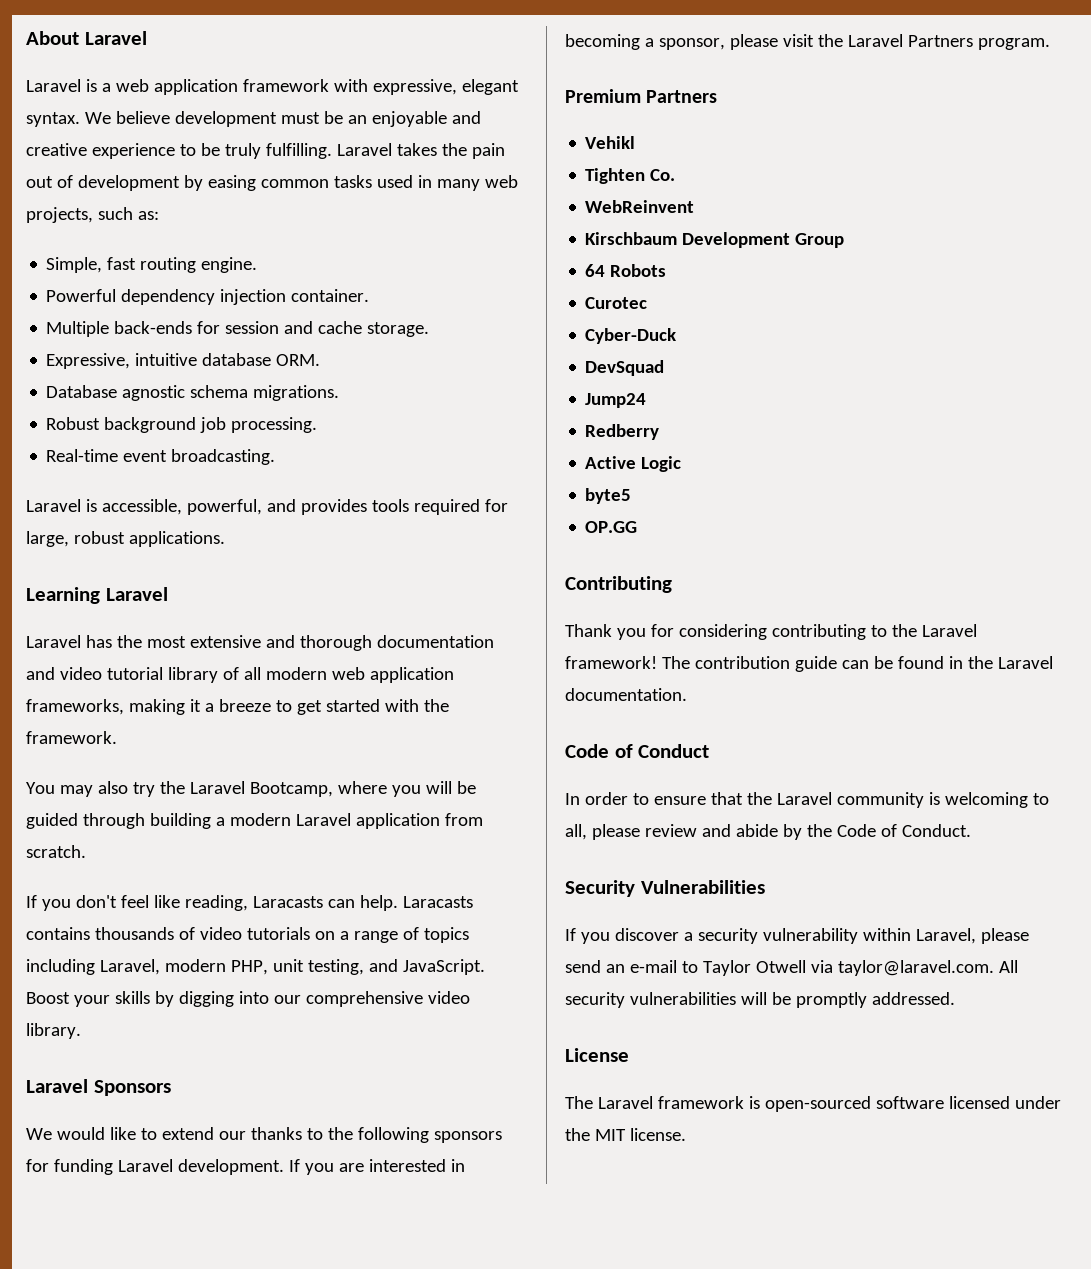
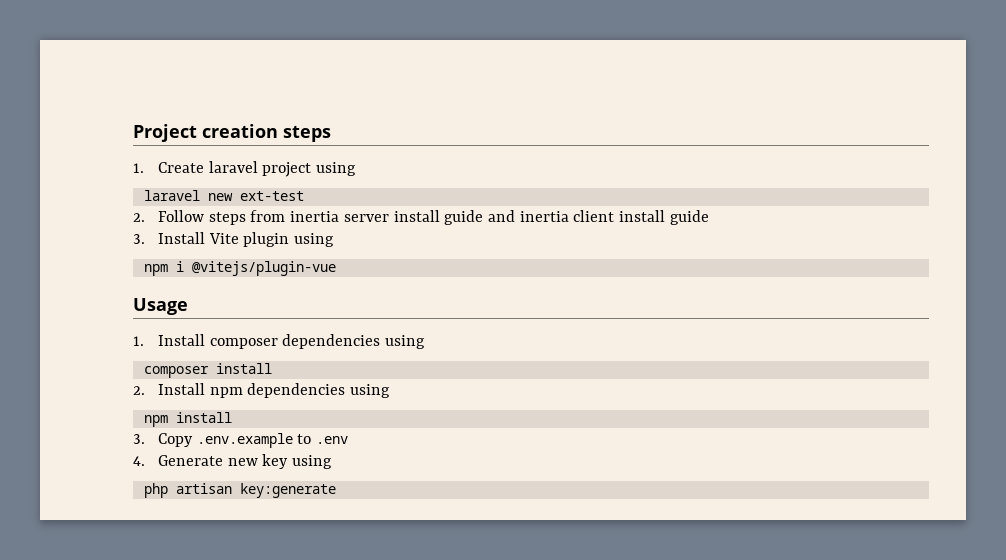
- About Laravel
- Laravel is a web application framework with expressive, elegant syntax. We believe development must be an enjoyable and creative experience to be truly fulfilling. Laravel takes the pain out of development by easing common tasks used in many web projects, such as:
- Simple, fast routing engine.
- Powerful dependency injection container.
- Multiple back-ends for session and cache storage.
- Expressive, intuitive database ORM.
- Database agnostic schema migrations.
- Robust background job processing.
- Real-time event broadcasting.
- Laravel is accessible, powerful, and provides tools required for large, robust applications.
- Learning Laravel
- Laravel has the most extensive and thorough documentation and video tutorial library of all modern web application frameworks, making it a breeze to get started with the framework.
- You may also try the Laravel Bootcamp, where you will be guided through building a modern Laravel application from scratch.
- If you don't feel like reading, Laracasts can help. Laracasts contains thousands of video tutorials on a range of topics including Laravel, modern PHP, unit testing, and JavaScript. Boost your skills by digging into our comprehensive video library.
- Laravel Sponsors
- We would like to extend our thanks to the following sponsors for funding Laravel development. If you are interested in becoming a sponsor, please visit the Laravel Partners program.
- Premium Partners
- Vehikl
- Tighten Co.
- WebReinvent
- Kirschbaum Development Group
- 64 Robots
- Curotec
- Cyber-Duck
- DevSquad
- Jump24
- Redberry
- Active Logic
- byte5
- OP.GG
- Contributing
- Thank you for considering contributing to the Laravel framework! The contribution guide can be found in the Laravel documentation.
- Code of Conduct
- In order to ensure that the Laravel community is welcoming to all, please review and abide by the Code of Conduct.
- Security Vulnerabilities
- If you discover a security vulnerability within Laravel, please send an e-mail to Taylor Otwell via taylor@laravel.com. All security vulnerabilities will be promptly addressed.
- License
- The Laravel framework is open-sourced software licensed under the MIT license.
+ Project creation steps
+ 1. Create laravel project using
+ laravel new ext-test
+ 2. Follow steps from inertia server install guide and inertia client install guide
+ 3. Install Vite plugin using
+ npm i @vitejs/plugin-vue
+ Usage
+ 1. Install composer dependencies using
+ composer install
+ 2. Install npm dependencies using
+ npm install
+ 3. Copy .env.example to .env
+ 4. Generate new key using
+ php artisan key:generate

